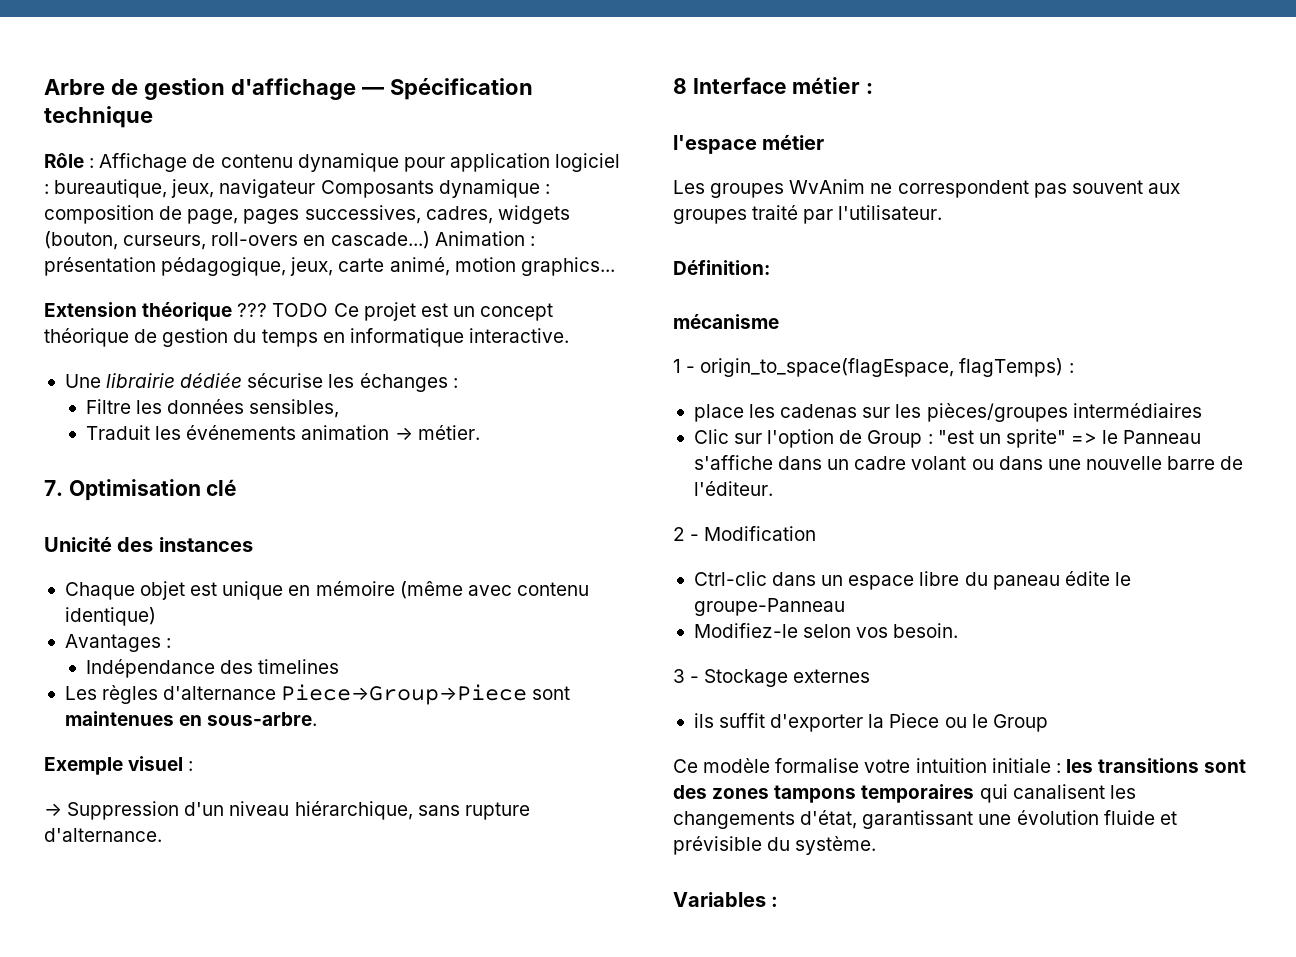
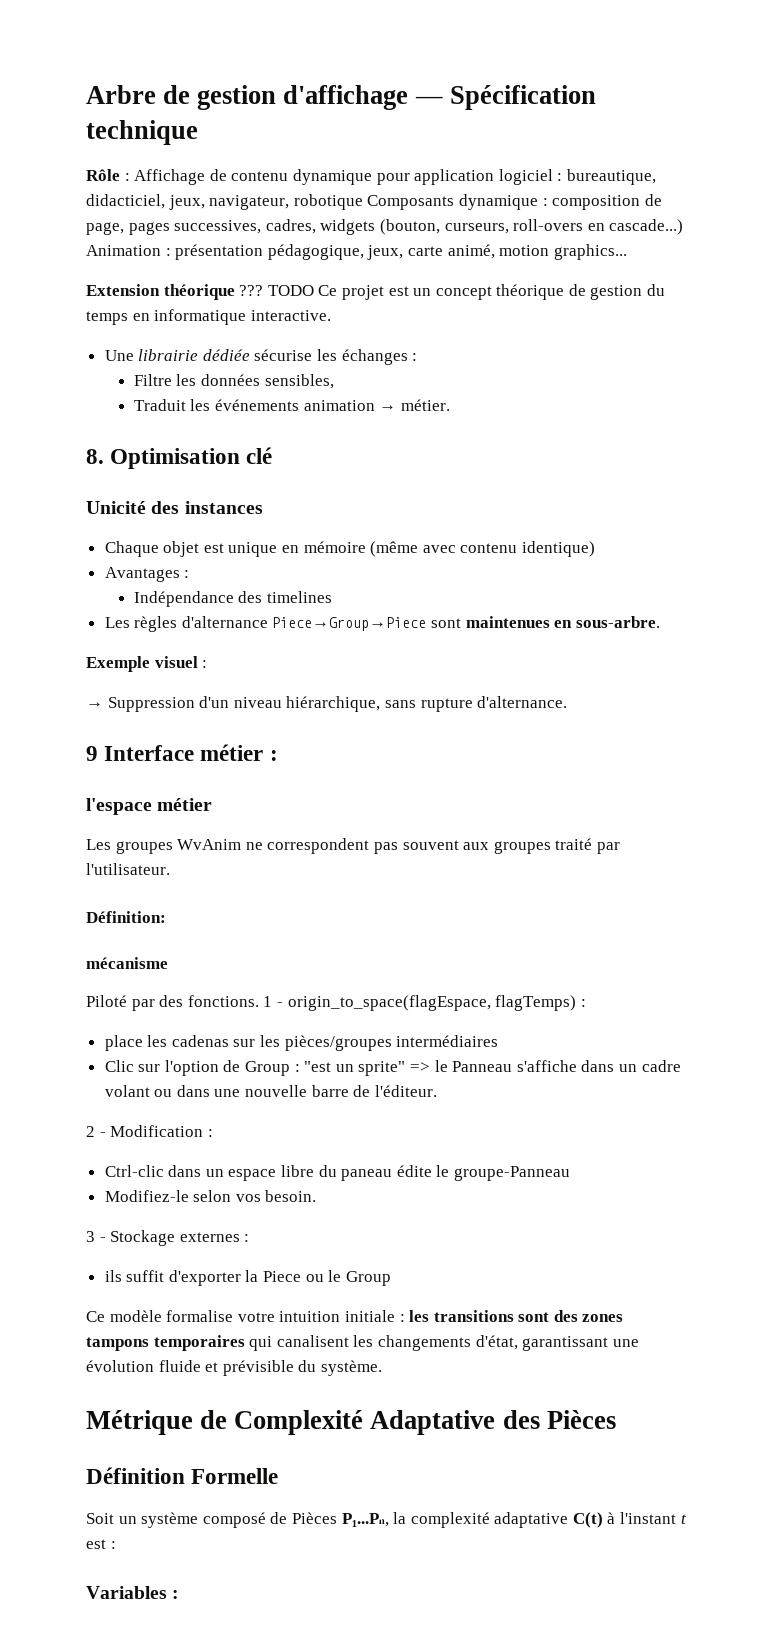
- Rôle : Affichage de contenu dynamique pour application logiciel : bureautique, jeux, navigateur Composants dynamique : composition de page, pages successives, cadres, widgets (bouton, curseurs, roll-overs en cascade...)
+ Rôle : Affichage de contenu dynamique pour application logiciel : bureautique, didacticiel, jeux, navigateur, robotique Composants dynamique : composition de page, pages successives, cadres, widgets (bouton, curseurs, roll-overs en cascade...)
- 7. Optimisation clé
+ 8. Optimisation clé
- 8 Interface métier :
+ 9 Interface métier :
+ Piloté par des fonctions.
- 2 - Modification
+ 2 - Modification :
- 3 - Stockage externes
+ 3 - Stockage externes :
+ Métrique de Complexité Adaptative des Pièces
+ Définition Formelle
+ Soit un système composé de Pièces P₁...Pₙ, la complexité adaptative C(t) à l'instant t est :

